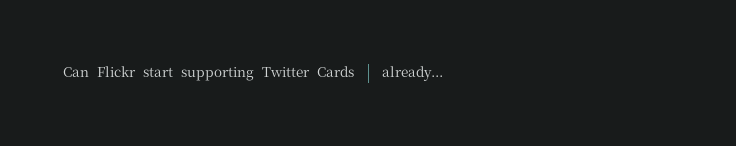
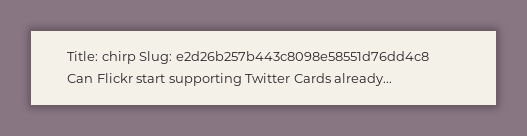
+ Title: chirp Slug: e2d26b257b443c8098e58551d76dd4c8

